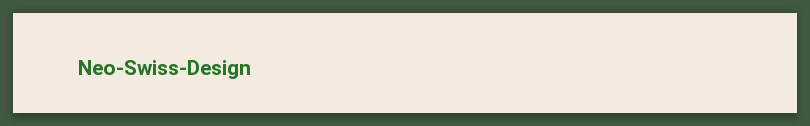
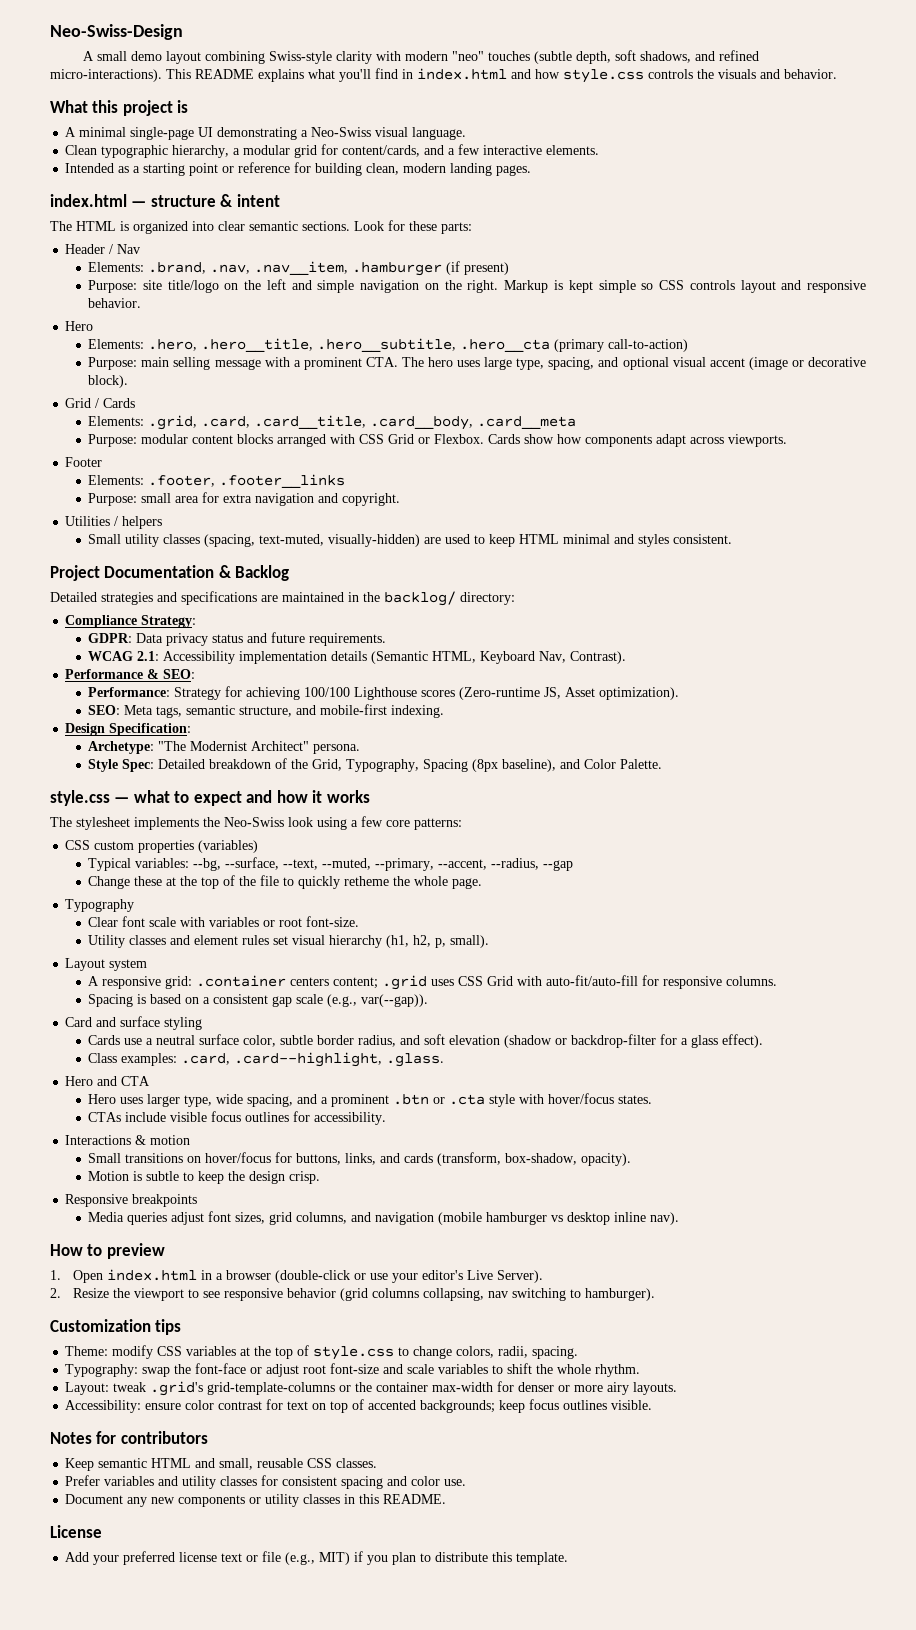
+ A small demo layout combining Swiss-style clarity with modern "neo" touches (subtle depth, soft shadows, and refined micro-interactions). This README explains what you'll find in index.html and how style.css controls the visuals and behavior.
+ What this project is
+ A minimal single-page UI demonstrating a Neo‑Swiss visual language.
+ Clean typographic hierarchy, a modular grid for content/cards, and a few interactive elements.
+ Intended as a starting point or reference for building clean, modern landing pages.
+ index.html — structure & intent
+ The HTML is organized into clear semantic sections. Look for these parts:
+ Header / Nav
+ Elements: .brand, .nav, .nav__item, .hamburger (if present)
+ Purpose: site title/logo on the left and simple navigation on the right. Markup is kept simple so CSS controls layout and responsive behavior.
+ Hero
+ Elements: .hero, .hero__title, .hero__subtitle, .hero__cta (primary call-to-action)
+ Purpose: main selling message with a prominent CTA. The hero uses large type, spacing, and optional visual accent (image or decorative block).
+ Grid / Cards
+ Elements: .grid, .card, .card__title, .card__body, .card__meta
+ Purpose: modular content blocks arranged with CSS Grid or Flexbox. Cards show how components adapt across viewports.
+ Footer
+ Elements: .footer, .footer__links
+ Purpose: small area for extra navigation and copyright.
+ Utilities / helpers
+ Small utility classes (spacing, text-muted, visually-hidden) are used to keep HTML minimal and styles consistent.
+ Project Documentation & Backlog
+ Detailed strategies and specifications are maintained in the backlog/ directory:
+ Compliance Strategy:
+ GDPR: Data privacy status and future requirements.
+ WCAG 2.1: Accessibility implementation details (Semantic HTML, Keyboard Nav, Contrast).
+ Performance & SEO:
+ Performance: Strategy for achieving 100/100 Lighthouse scores (Zero-runtime JS, Asset optimization).
+ SEO: Meta tags, semantic structure, and mobile-first indexing.
+ Design Specification:
+ Archetype: "The Modernist Architect" persona.
+ Style Spec: Detailed breakdown of the Grid, Typography, Spacing (8px baseline), and Color Palette.
+ style.css — what to expect and how it works
+ The stylesheet implements the Neo‑Swiss look using a few core patterns:
+ CSS custom properties (variables)
+ Typical variables: --bg, --surface, --text, --muted, --primary, --accent, --radius, --gap
+ Change these at the top of the file to quickly retheme the whole page.
+ Typography
+ Clear font scale with variables or root font-size.
+ Utility classes and element rules set visual hierarchy (h1, h2, p, small).
+ Layout system
+ A responsive grid: .container centers content; .grid uses CSS Grid with auto-fit/auto-fill for responsive columns.
+ Spacing is based on a consistent gap scale (e.g., var(--gap)).
+ Card and surface styling
+ Cards use a neutral surface color, subtle border radius, and soft elevation (shadow or backdrop-filter for a glass effect).
+ Class examples: .card, .card--highlight, .glass.
+ Hero and CTA
+ Hero uses larger type, wide spacing, and a prominent .btn or .cta style with hover/focus states.
+ CTAs include visible focus outlines for accessibility.
+ Interactions & motion
+ Small transitions on hover/focus for buttons, links, and cards (transform, box-shadow, opacity).
+ Motion is subtle to keep the design crisp.
+ Responsive breakpoints
+ Media queries adjust font sizes, grid columns, and navigation (mobile hamburger vs desktop inline nav).
+ How to preview
+ 1. Open index.html in a browser (double-click or use your editor's Live Server).
+ 2. Resize the viewport to see responsive behavior (grid columns collapsing, nav switching to hamburger).
+ Customization tips
+ Theme: modify CSS variables at the top of style.css to change colors, radii, spacing.
+ Typography: swap the font-face or adjust root font-size and scale variables to shift the whole rhythm.
+ Layout: tweak .grid's grid-template-columns or the container max-width for denser or more airy layouts.
+ Accessibility: ensure color contrast for text on top of accented backgrounds; keep focus outlines visible.
+ Notes for contributors
+ Keep semantic HTML and small, reusable CSS classes.
+ Prefer variables and utility classes for consistent spacing and color use.
+ Document any new components or utility classes in this README.
+ License
+ Add your preferred license text or file (e.g., MIT) if you plan to distribute this template.

